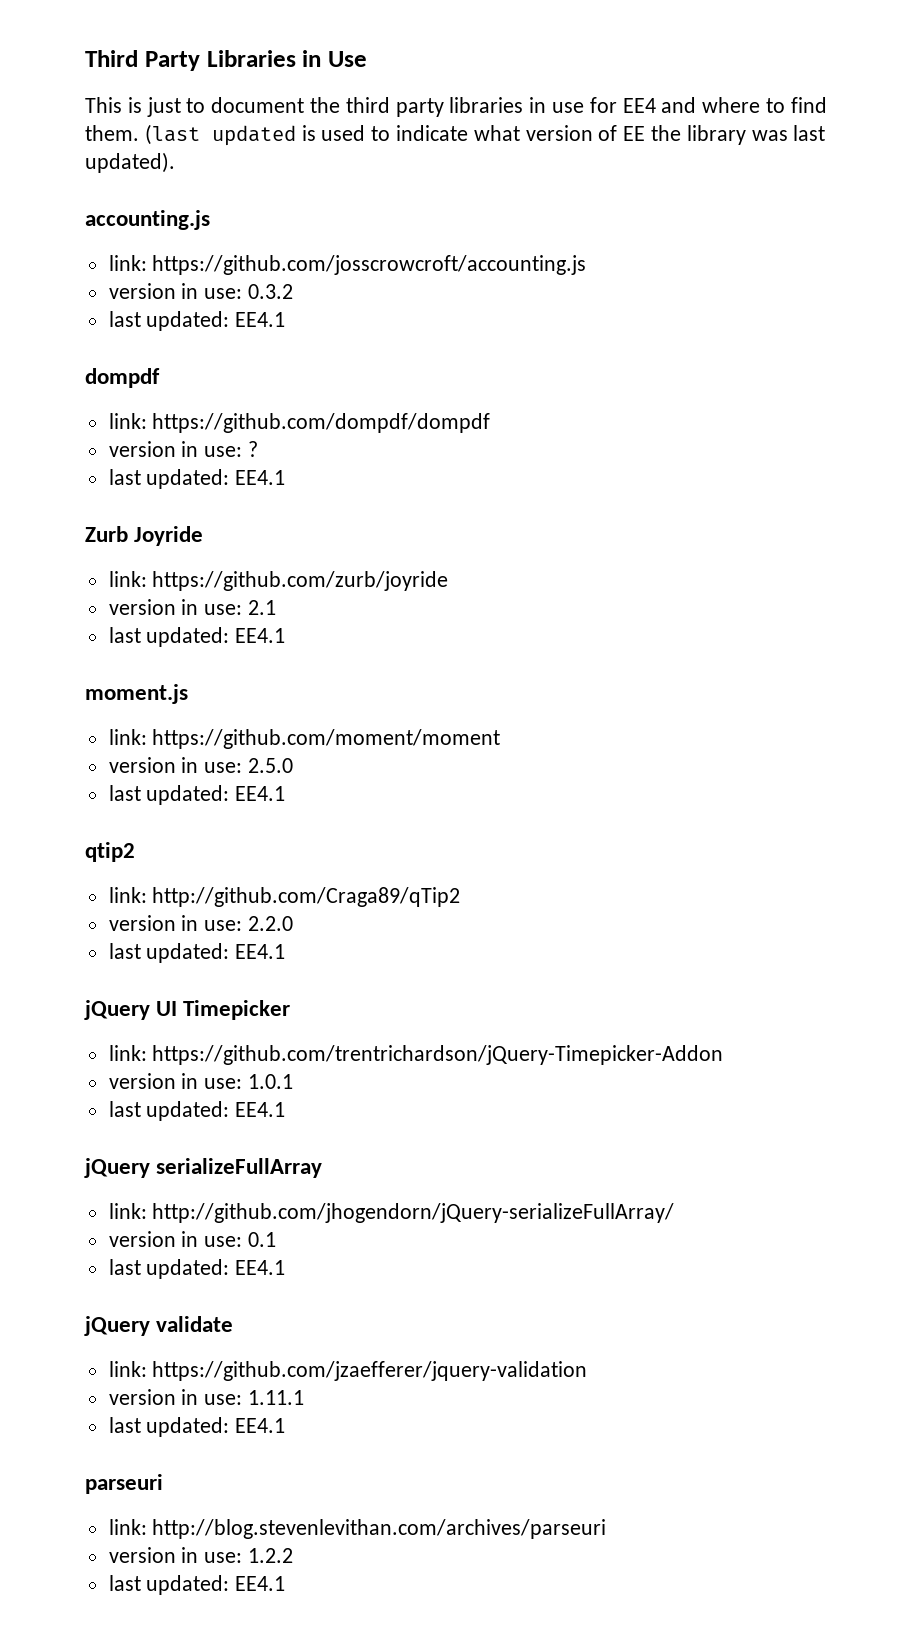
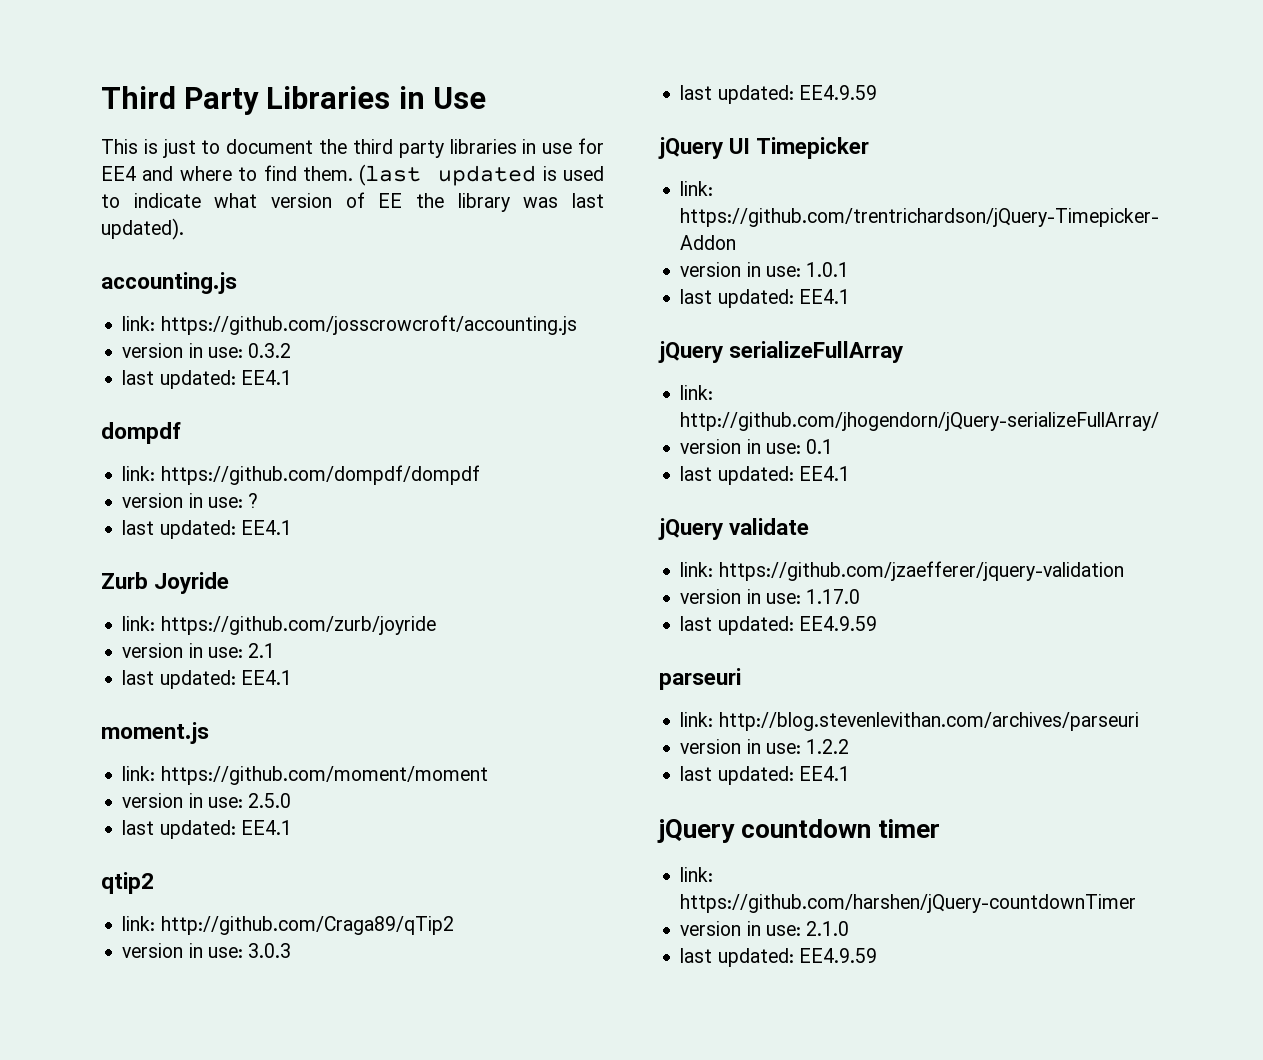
- version in use: 2.2.0
- last updated: EE4.1
+ version in use: 3.0.3
+ last updated: EE4.9.59
- version in use: 1.11.1
- last updated: EE4.1
+ version in use: 1.17.0
+ last updated: EE4.9.59
+ jQuery countdown timer
+ link: https://github.com/harshen/jQuery-countdownTimer
+ version in use: 2.1.0
+ last updated: EE4.9.59

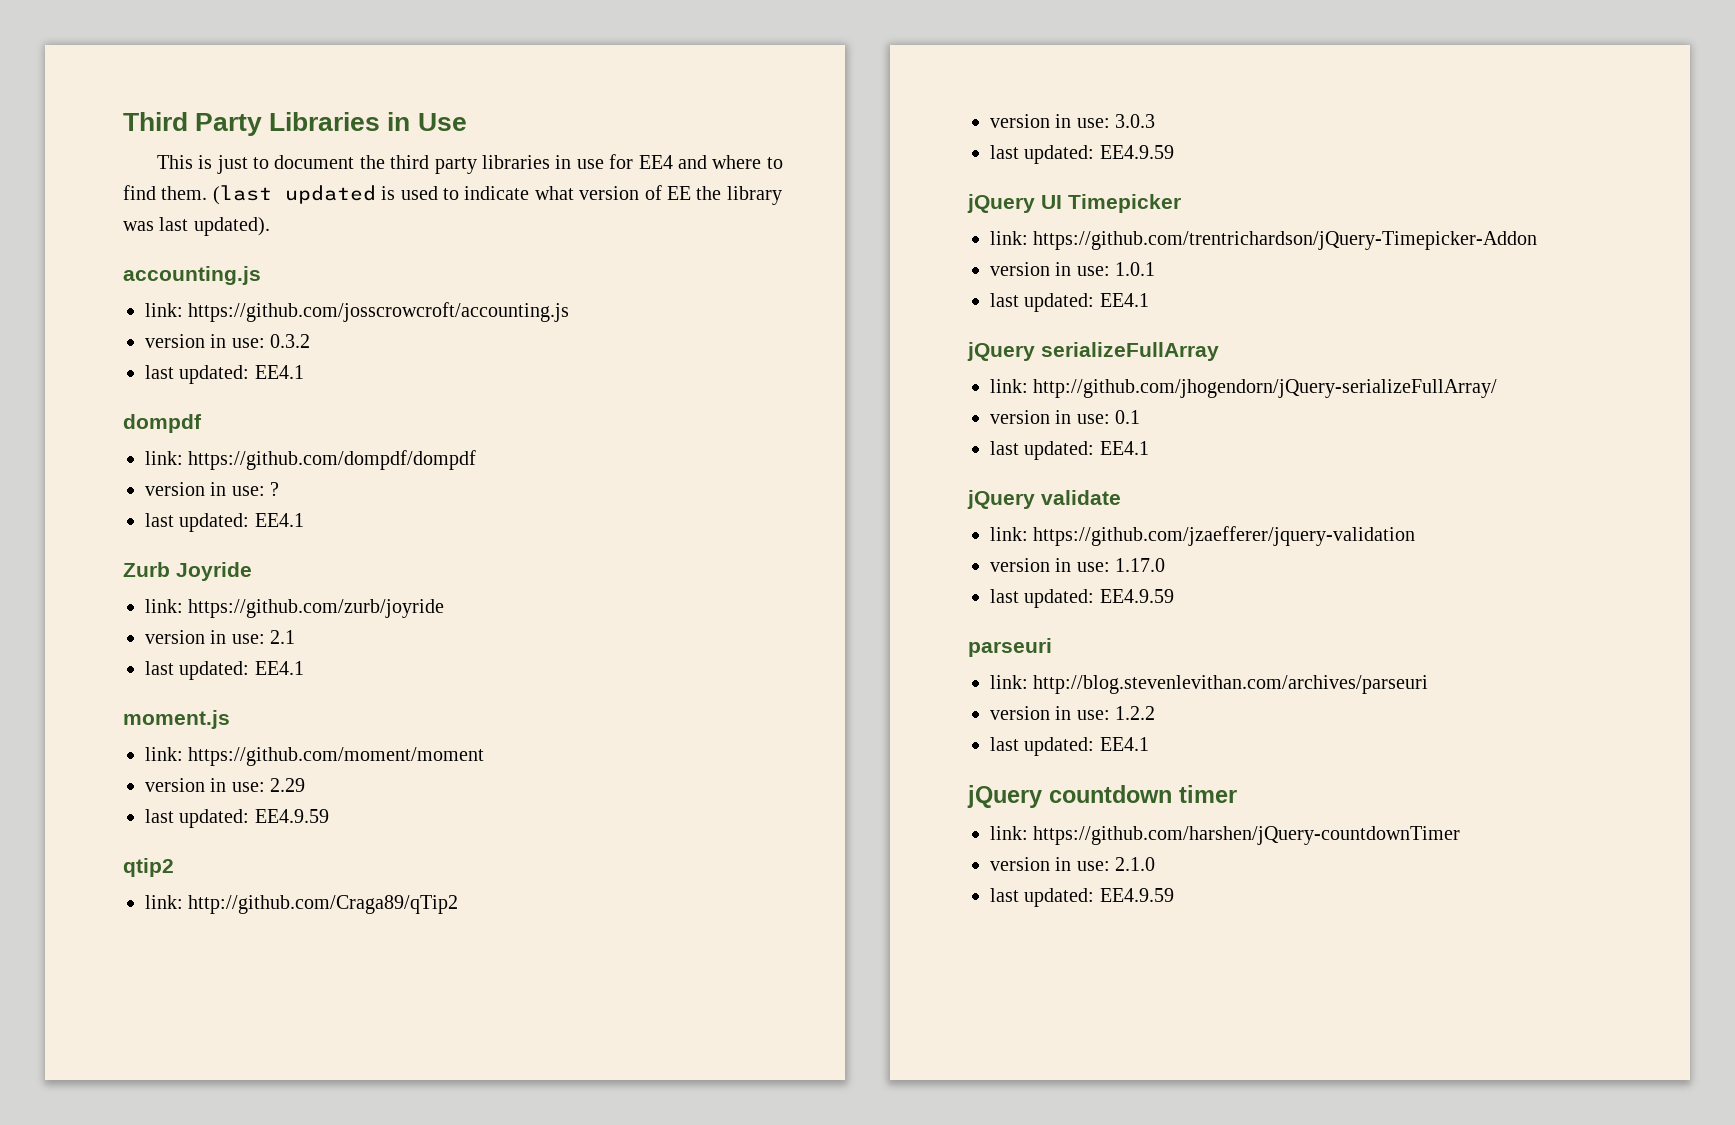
- version in use: 2.5.0
- last updated: EE4.1
+ version in use: 2.29
+ last updated: EE4.9.59

